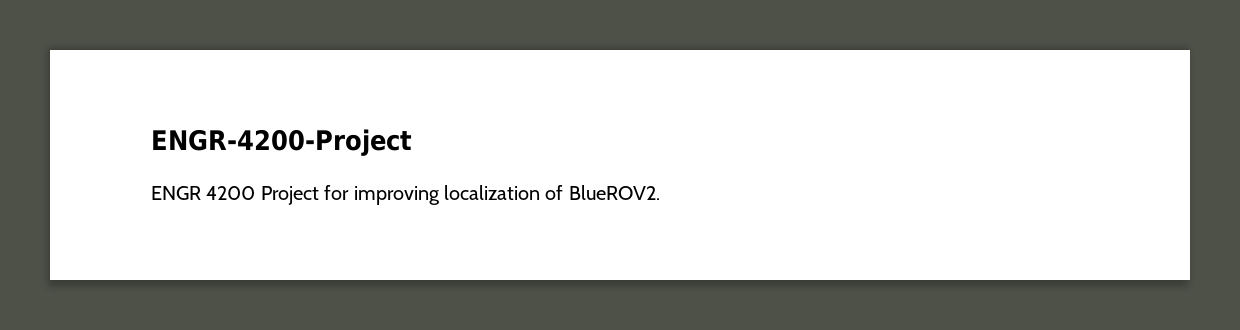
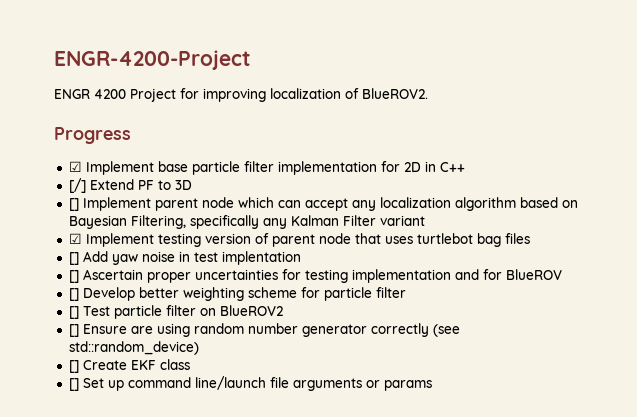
+ Progress
+ ☑ Implement base particle filter implementation for 2D in C++
+ [/] Extend PF to 3D
+ [] Implement parent node which can accept any localization algorithm based on Bayesian Filtering, specifically any Kalman Filter variant
+ ☑ Implement testing version of parent node that uses turtlebot bag files
+ [] Add yaw noise in test implentation
+ [] Ascertain proper uncertainties for testing implementation and for BlueROV
+ [] Develop better weighting scheme for particle filter
+ [] Test particle filter on BlueROV2
+ [] Ensure are using random number generator correctly (see std::random_device)
+ [] Create EKF class
+ [] Set up command line/launch file arguments or params

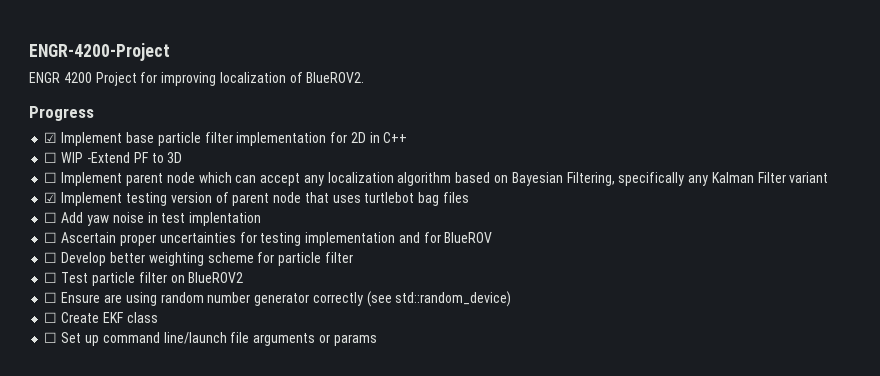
- [/] Extend PF to 3D
+ ☐ WIP -Extend PF to 3D
- [] Implement parent node which can accept any localization algorithm based on Bayesian Filtering, specifically any Kalman Filter variant
+ ☐ Implement parent node which can accept any localization algorithm based on Bayesian Filtering, specifically any Kalman Filter variant
- [] Add yaw noise in test implentation
+ ☐ Add yaw noise in test implentation
- [] Ascertain proper uncertainties for testing implementation and for BlueROV
+ ☐ Ascertain proper uncertainties for testing implementation and for BlueROV
- [] Develop better weighting scheme for particle filter
+ ☐ Develop better weighting scheme for particle filter
- [] Test particle filter on BlueROV2
+ ☐ Test particle filter on BlueROV2
- [] Ensure are using random number generator correctly (see std::random_device)
+ ☐ Ensure are using random number generator correctly (see std::random_device)
- [] Create EKF class
+ ☐ Create EKF class
- [] Set up command line/launch file arguments or params
+ ☐ Set up command line/launch file arguments or params

